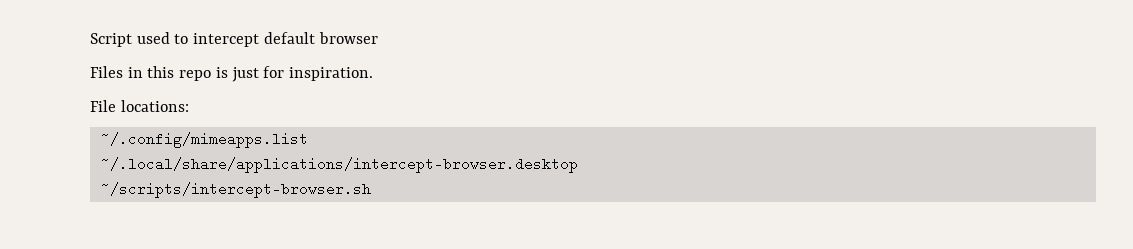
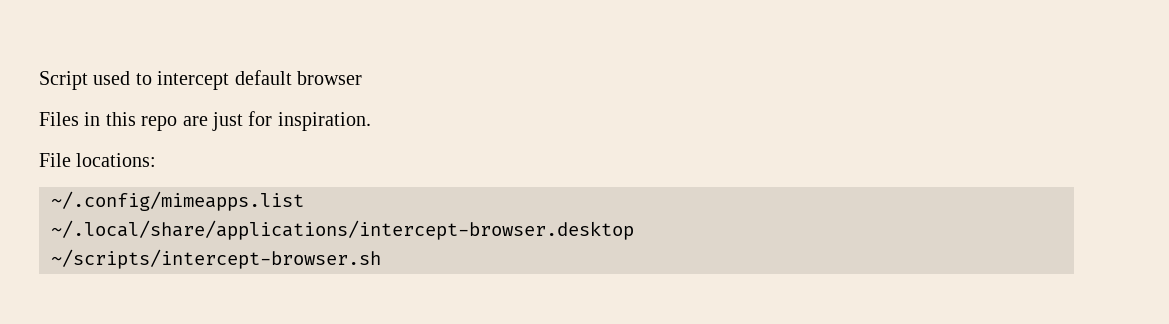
- Files in this repo is just for inspiration.
+ Files in this repo are just for inspiration.

